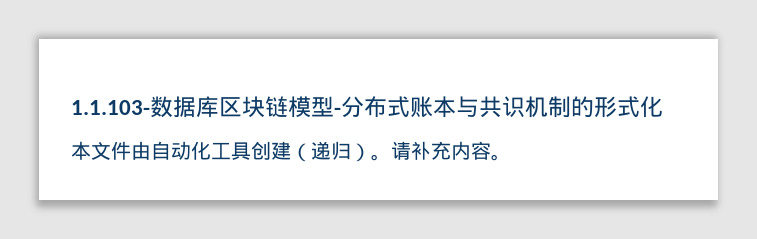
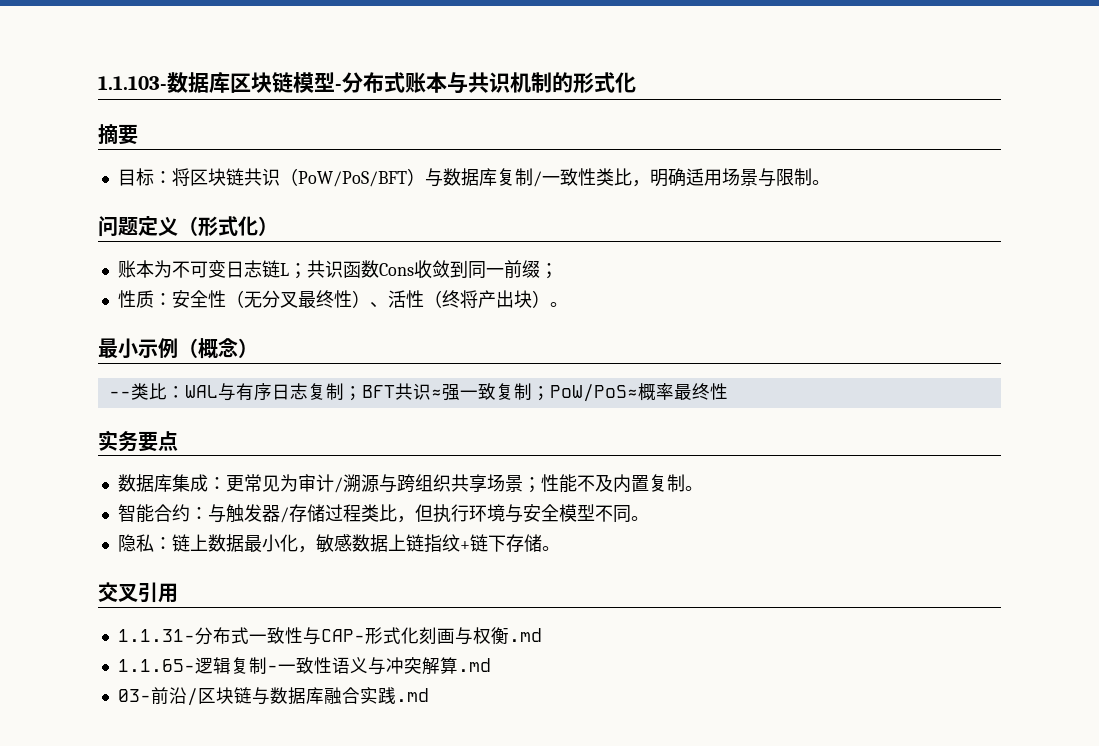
- 本文件由自动化工具创建（递归）。请补充内容。
+ 摘要
+ 目标：将区块链共识（PoW/PoS/BFT）与数据库复制/一致性类比，明确适用场景与限制。
+ 问题定义（形式化）
+ 账本为不可变日志链L；共识函数Cons收敛到同一前缀；
+ 性质：安全性（无分叉最终性）、活性（终将产出块）。
+ 最小示例（概念）
+ --类比：WAL与有序日志复制；BFT共识≈强一致复制；PoW/PoS≈概率最终性
+ 实务要点
+ 数据库集成：更常见为审计/溯源与跨组织共享场景；性能不及内置复制。
+ 智能合约：与触发器/存储过程类比，但执行环境与安全模型不同。
+ 隐私：链上数据最小化，敏感数据上链指纹+链下存储。
+ 交叉引用
+ 1.1.31-分布式一致性与CAP-形式化刻画与权衡.md
+ 1.1.65-逻辑复制-一致性语义与冲突解算.md
+ 03-前沿/区块链与数据库融合实践.md

